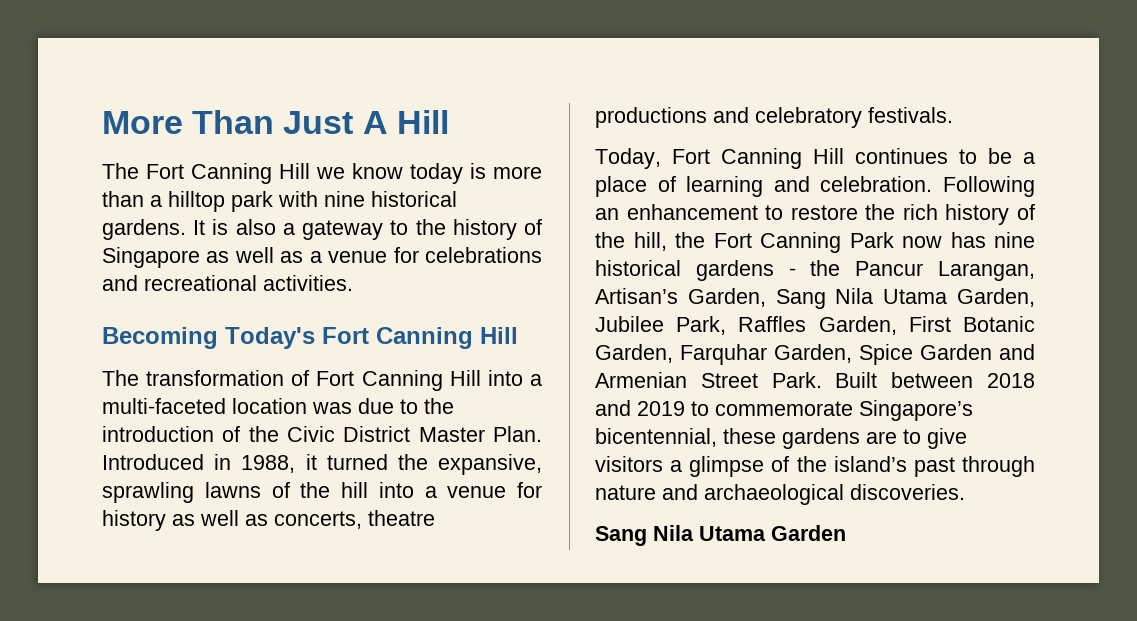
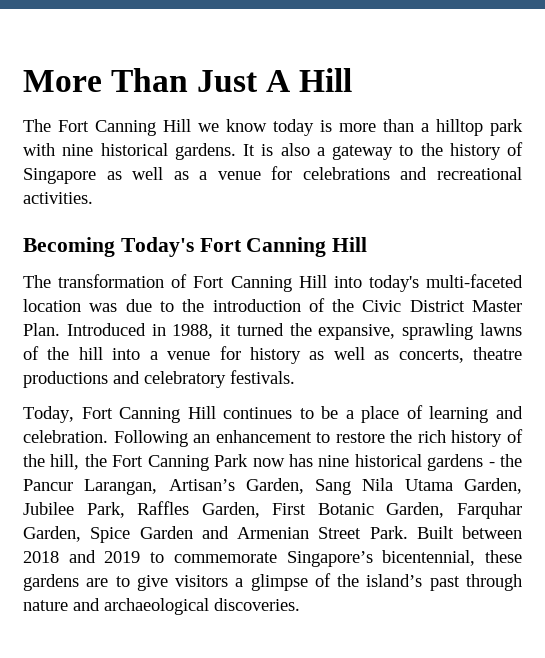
- The transformation of Fort Canning Hill into a multi-faceted location was due to the introduction of the Civic District Master Plan.
+ The transformation of Fort Canning Hill into today's multi-faceted location was due to the introduction of the Civic District Master Plan.
- Sang Nila Utama Garden

